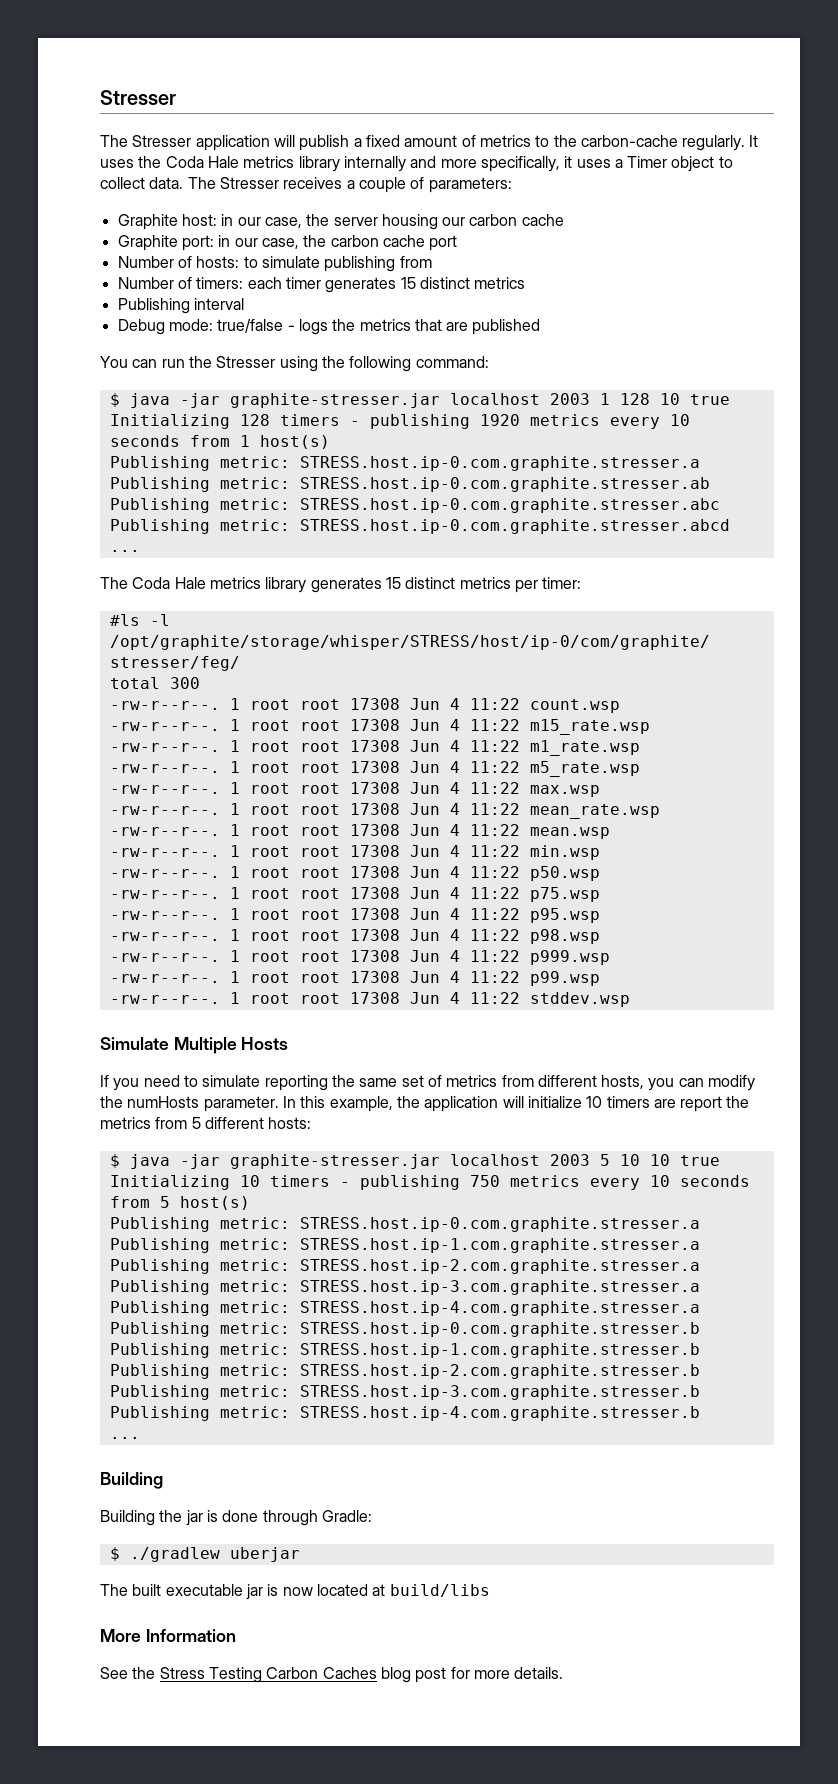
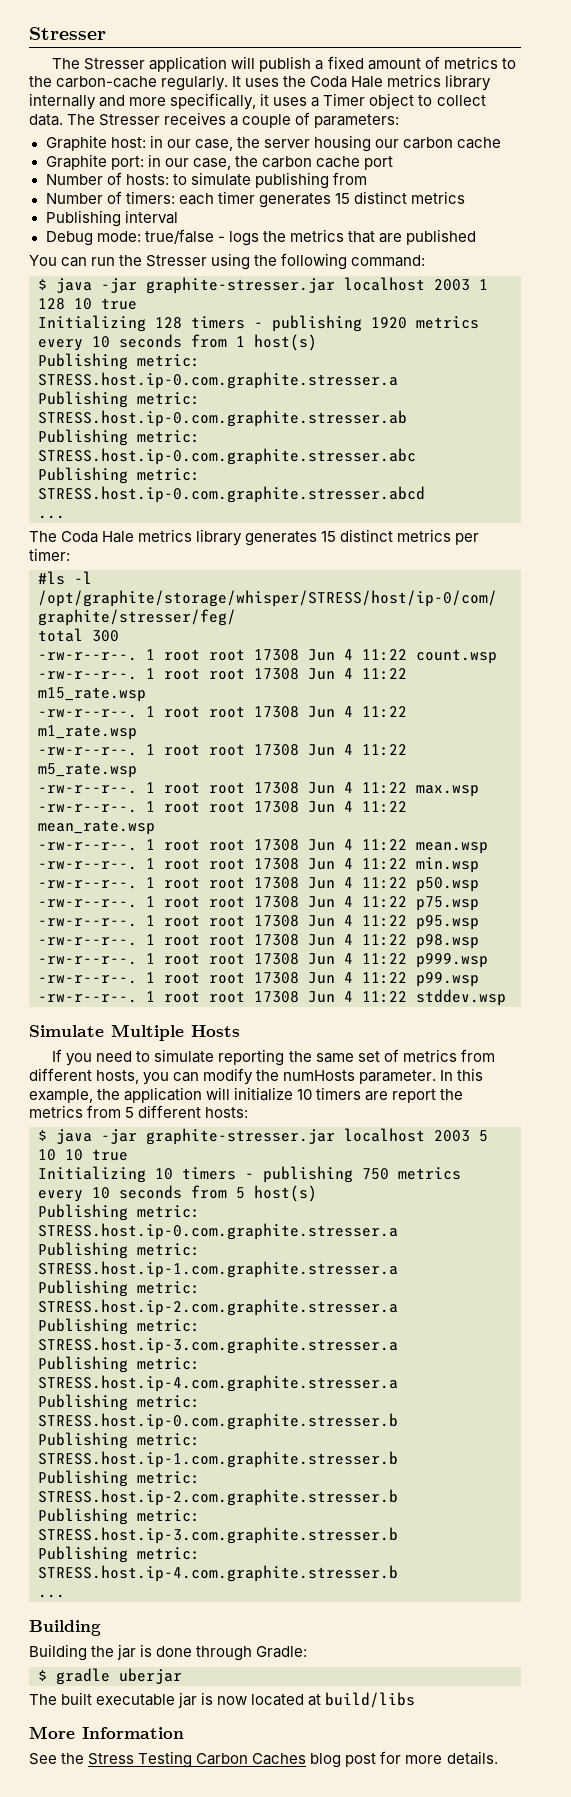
- $ ./gradlew uberjar
+ $ gradle uberjar

